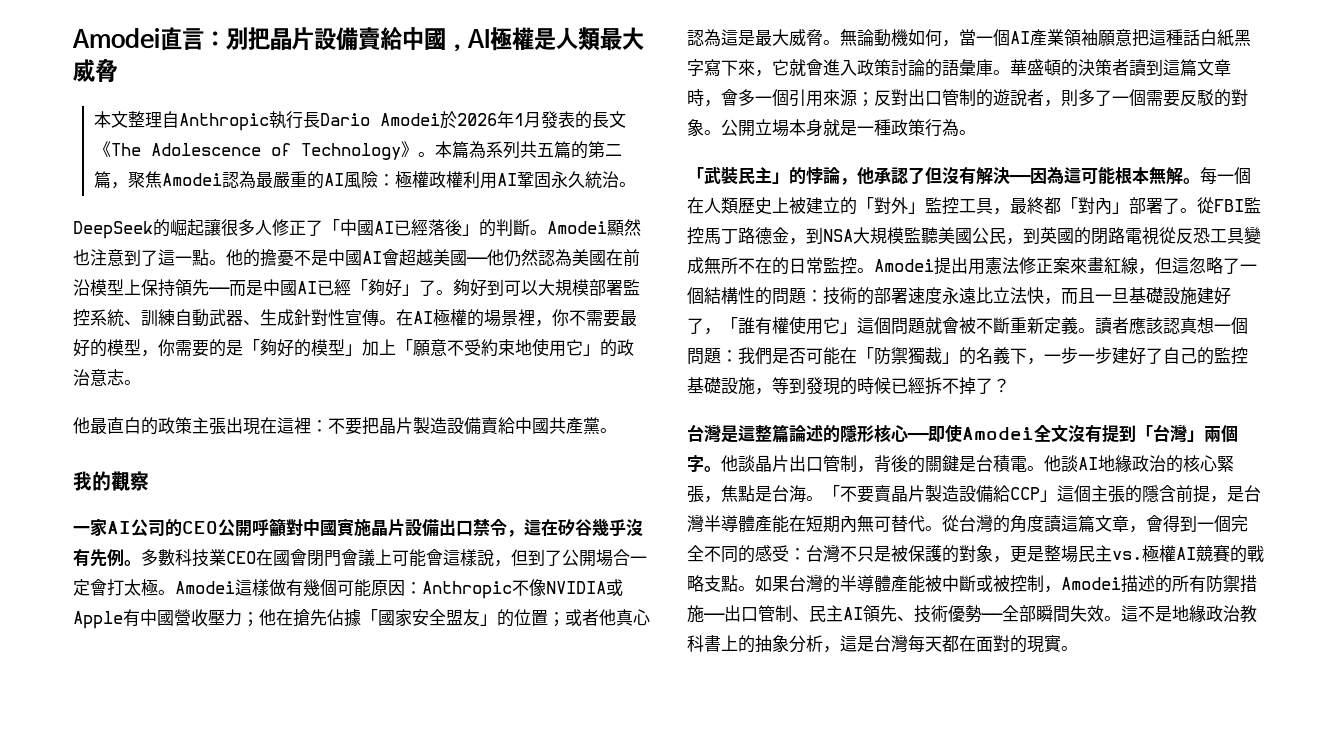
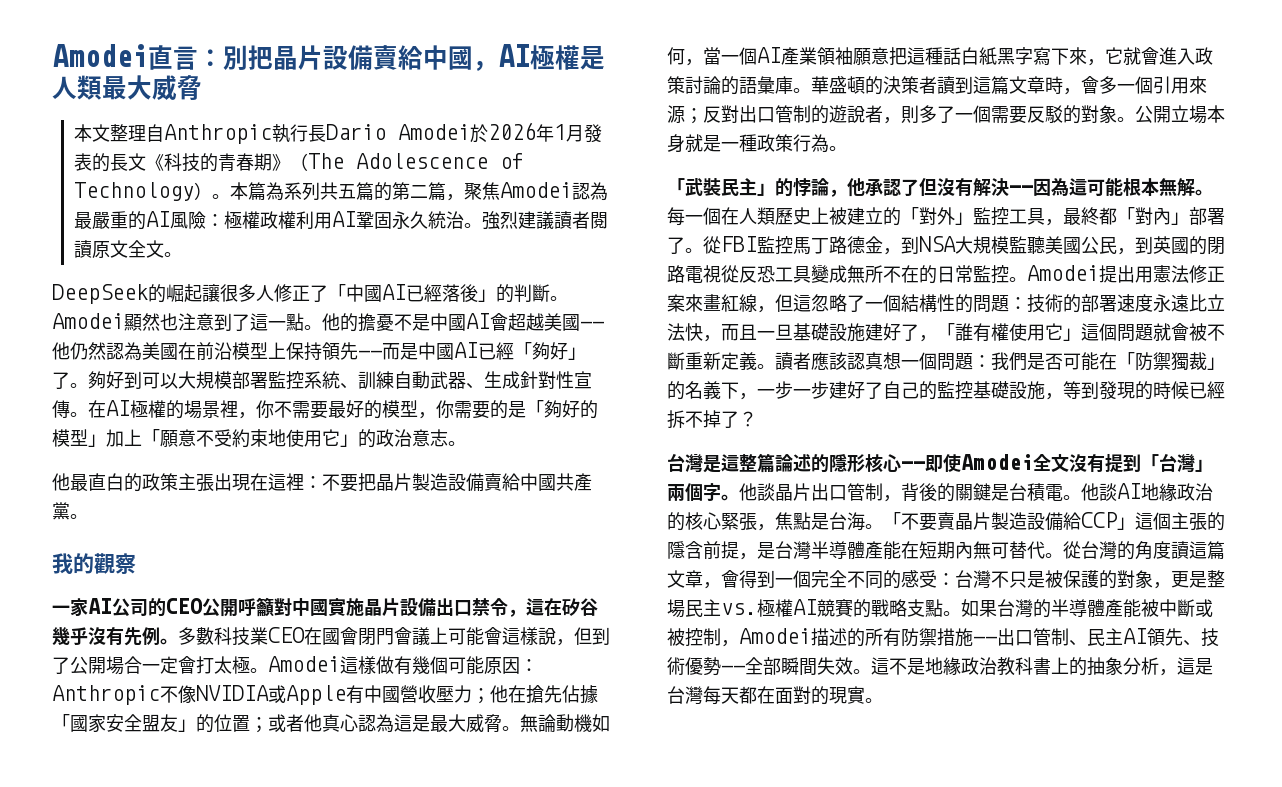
- 本文整理自Anthropic執行長Dario Amodei於2026年1月發表的長文《The Adolescence of Technology》。
+ 本文整理自Anthropic執行長Dario Amodei於2026年1月發表的長文《科技的青春期》（The Adolescence of Technology）。
+ 強烈建議讀者閱讀原文全文。

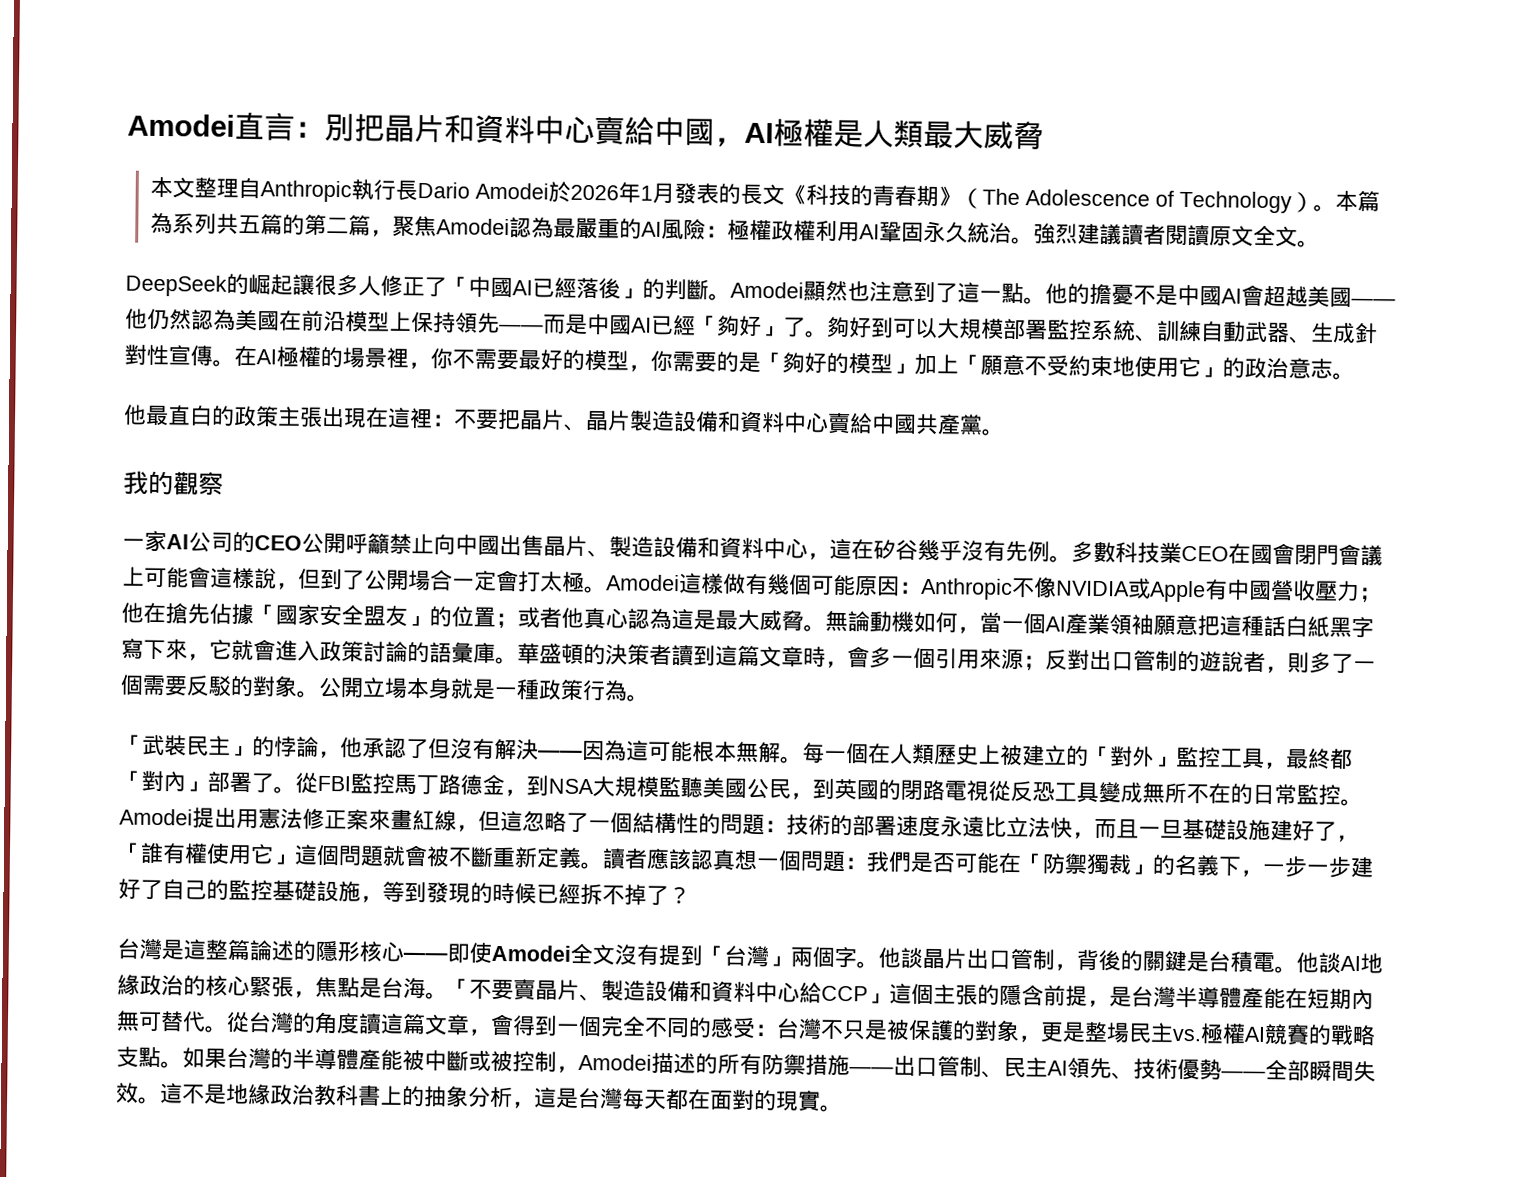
- Amodei直言：別把晶片設備賣給中國，AI極權是人類最大威脅
+ Amodei直言：別把晶片和資料中心賣給中國，AI極權是人類最大威脅
- 他最直白的政策主張出現在這裡：不要把晶片製造設備賣給中國共產黨。
+ 他最直白的政策主張出現在這裡：不要把晶片、晶片製造設備和資料中心賣給中國共產黨。
- 一家AI公司的CEO公開呼籲對中國實施晶片設備出口禁令，這在矽谷幾乎沒有先例。
+ 一家AI公司的CEO公開呼籲禁止向中國出售晶片、製造設備和資料中心，這在矽谷幾乎沒有先例。
- 「不要賣晶片製造設備給CCP」這個主張的隱含前提，是台灣半導體產能在短期內無可替代。
+ 「不要賣晶片、製造設備和資料中心給CCP」這個主張的隱含前提，是台灣半導體產能在短期內無可替代。

